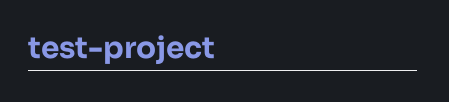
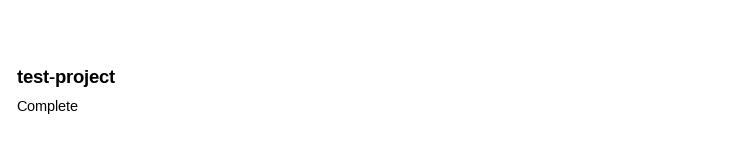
+ Complete

